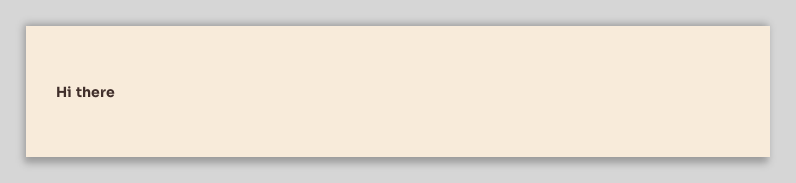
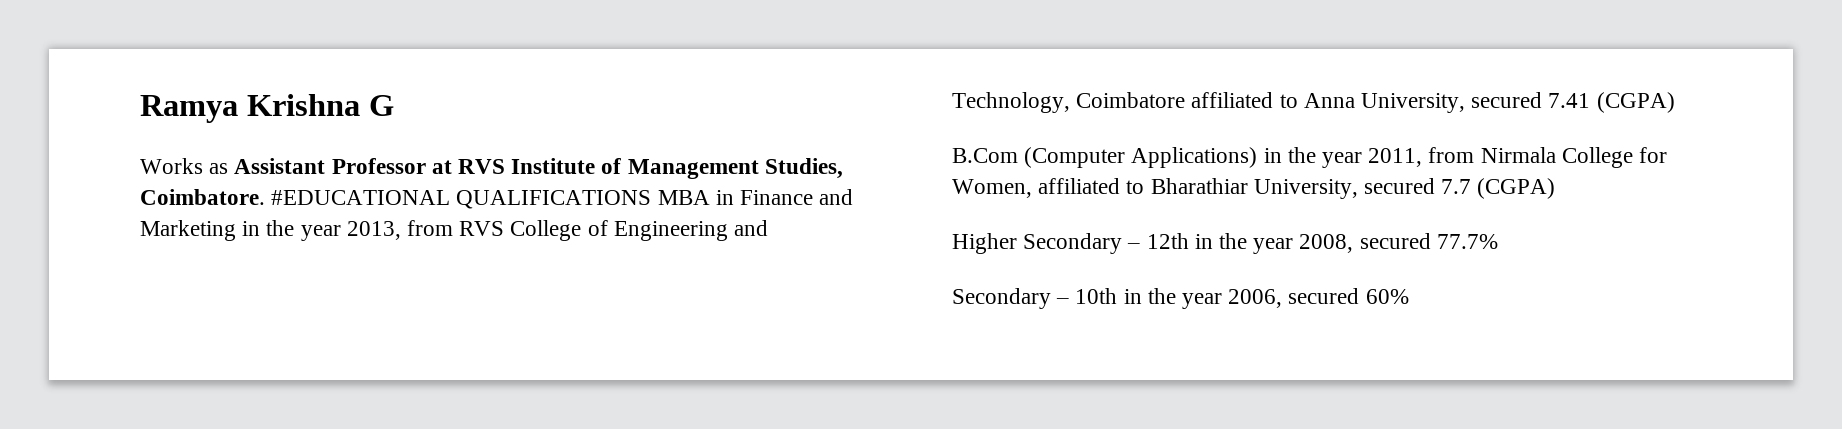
- Hi there
+ Ramya Krishna G
+ Works as Assistant Professor at RVS Institute of Management Studies, Coimbatore. #EDUCATIONAL QUALIFICATIONS MBA in Finance and Marketing in the year 2013, from RVS College of Engineering and Technology, Coimbatore affiliated to Anna University, secured 7.41 (CGPA)
+ B.Com (Computer Applications) in the year 2011, from Nirmala College for Women, affiliated to Bharathiar University, secured 7.7 (CGPA)
+ Higher Secondary – 12th in the year 2008, secured 77.7%
+ Secondary – 10th in the year 2006, secured 60%

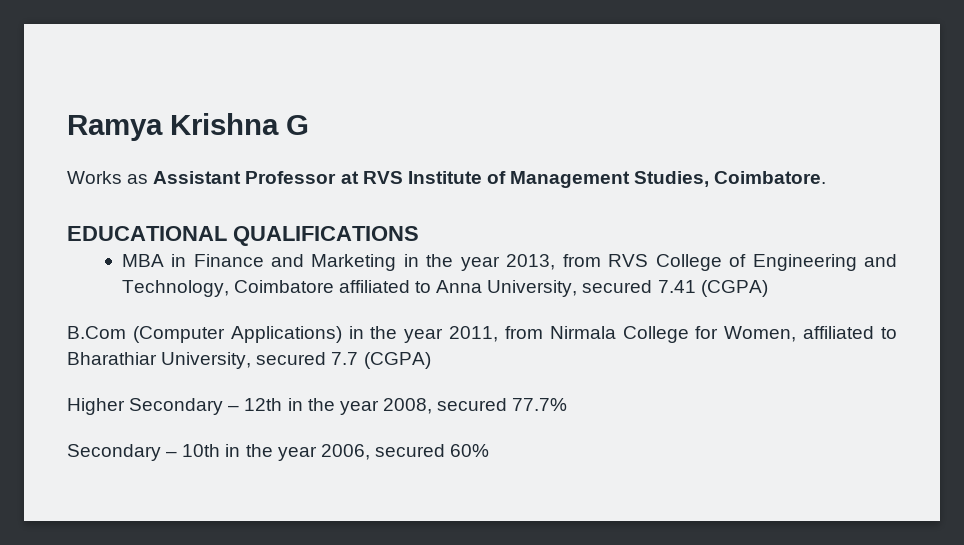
- Works as Assistant Professor at RVS Institute of Management Studies, Coimbatore. #EDUCATIONAL QUALIFICATIONS MBA in Finance and Marketing in the year 2013, from RVS College of Engineering and Technology, Coimbatore affiliated to Anna University, secured 7.41 (CGPA)
+ Works as Assistant Professor at RVS Institute of Management Studies, Coimbatore.
+ EDUCATIONAL QUALIFICATIONS
+ MBA in Finance and Marketing in the year 2013, from RVS College of Engineering and Technology, Coimbatore affiliated to Anna University, secured 7.41 (CGPA)

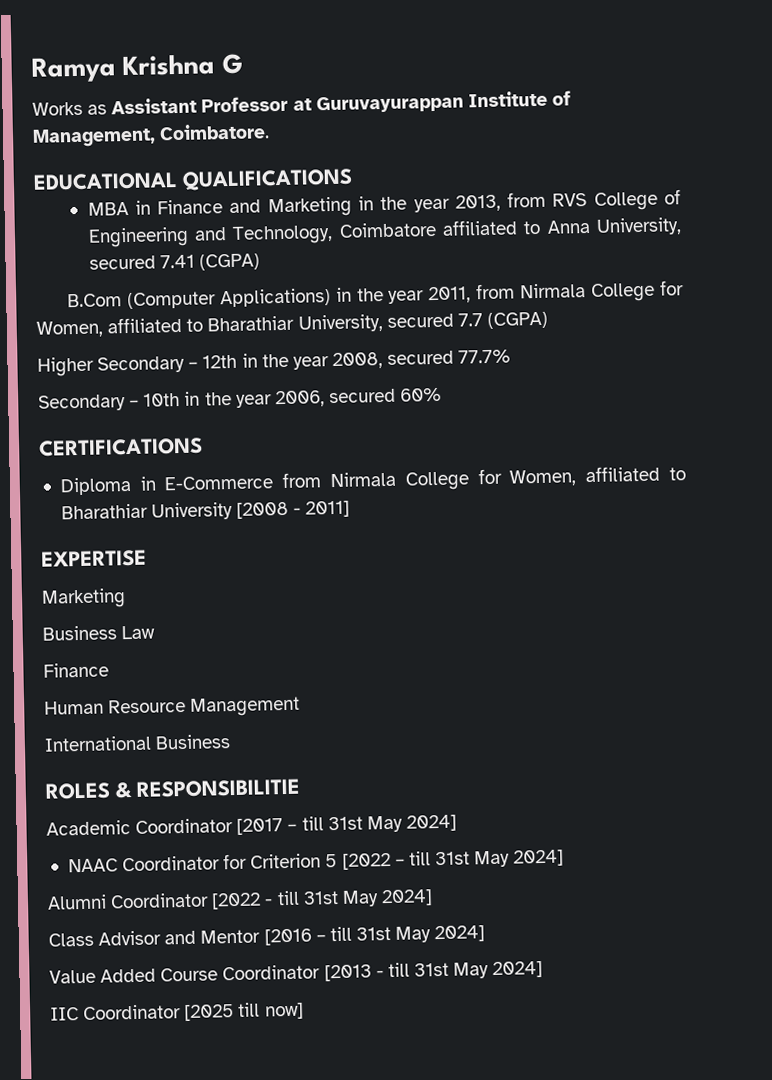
- Works as Assistant Professor at RVS Institute of Management Studies, Coimbatore.
+ Works as Assistant Professor at Guruvayurappan Institute of Management, Coimbatore.
+ CERTIFICATIONS
+ Diploma in E-Commerce from Nirmala College for Women, affiliated to Bharathiar University [2008 - 2011]
+ EXPERTISE
+ Marketing
+ Business Law
+ Finance
+ Human Resource Management
+ International Business
+ ROLES & RESPONSIBILITIE
+ Academic Coordinator [2017 – till 31st May 2024]
+ NAAC Coordinator for Criterion 5 [2022 – till 31st May 2024]
+ Alumni Coordinator [2022 - till 31st May 2024]
+ Class Advisor and Mentor [2016 – till 31st May 2024]
+ Value Added Course Coordinator [2013 - till 31st May 2024]
+ IIC Coordinator [2025 till now]

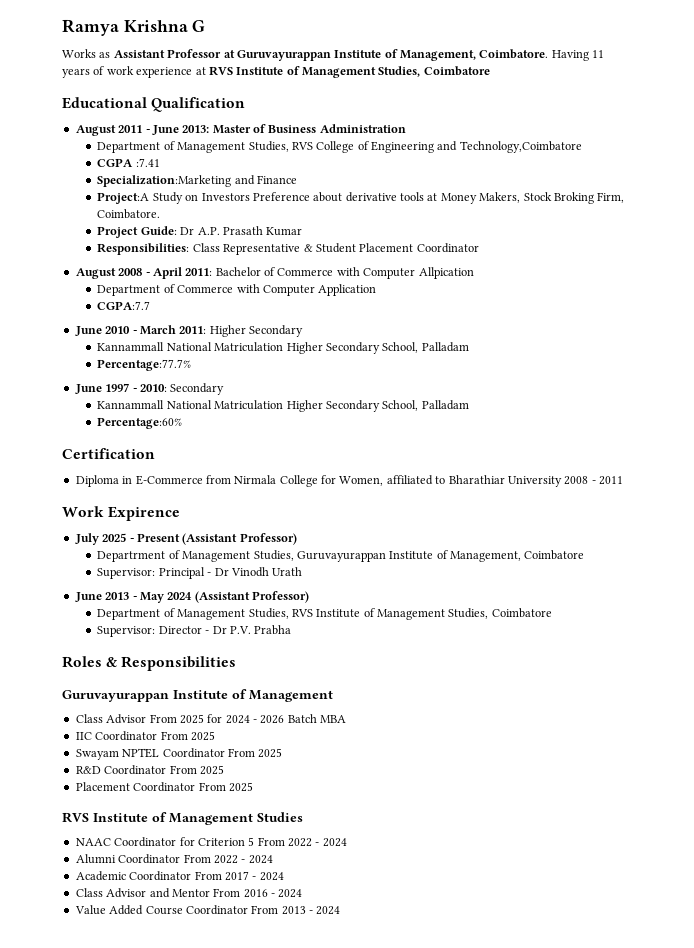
- Works as Assistant Professor at Guruvayurappan Institute of Management, Coimbatore.
- EDUCATIONAL QUALIFICATIONS
- MBA in Finance and Marketing in the year 2013, from RVS College of Engineering and Technology, Coimbatore affiliated to Anna University, secured 7.41 (CGPA)
- B.Com (Computer Applications) in the year 2011, from Nirmala College for Women, affiliated to Bharathiar University, secured 7.7 (CGPA)
- Higher Secondary – 12th in the year 2008, secured 77.7%
- Secondary – 10th in the year 2006, secured 60%
- CERTIFICATIONS
+ Works as Assistant Professor at Guruvayurappan Institute of Management, Coimbatore. Having 11 years of work experience at RVS Institute of Management Studies, Coimbatore
+ Educational Qualification
+ August 2011 - June 2013: Master of Business Administration
+ Department of Management Studies, RVS College of Engineering and Technology,Coimbatore
+ CGPA :7.41
+ Specialization:Marketing and Finance
+ Project:A Study on Investors Preference about derivative tools at Money Makers, Stock Broking Firm, Coimbatore.
+ Project Guide: Dr A.P. Prasath Kumar
+ Responsibilities: Class Representative & Student Placement Coordinator
+ August 2008 - April 2011: Bachelor of Commerce with Computer Allpication
+ Department of Commerce with Computer Application
+ CGPA:7.7
+ June 2010 - March 2011: Higher Secondary
+ Kannammall National Matriculation Higher Secondary School, Palladam
+ Percentage:77.7%
+ June 1997 - 2010: Secondary
+ Kannammall National Matriculation Higher Secondary School, Palladam
+ Percentage:60%
+ Certification
- Diploma in E-Commerce from Nirmala College for Women, affiliated to Bharathiar University [2008 - 2011]
- EXPERTISE
- Marketing
- Business Law
- Finance
- Human Resource Management
- International Business
- ROLES & RESPONSIBILITIE
- Academic Coordinator [2017 – till 31st May 2024]
+ Diploma in E-Commerce from Nirmala College for Women, affiliated to Bharathiar University 2008 - 2011
+ Work Expirence
+ July 2025 - Present (Assistant Professor)
+ Departrment of Management Studies, Guruvayurappan Institute of Management, Coimbatore
+ Supervisor: Principal - Dr Vinodh Urath
+ June 2013 - May 2024 (Assistant Professor)
+ Department of Management Studies, RVS Institute of Management Studies, Coimbatore
+ Supervisor: Director - Dr P.V. Prabha
+ Roles & Responsibilities
+ Guruvayurappan Institute of Management
+ Class Advisor From 2025 for 2024 - 2026 Batch MBA
+ IIC Coordinator From 2025
+ Swayam NPTEL Coordinator From 2025
+ R&D Coordinator From 2025
+ Placement Coordinator From 2025
+ RVS Institute of Management Studies
- NAAC Coordinator for Criterion 5 [2022 – till 31st May 2024]
- Alumni Coordinator [2022 - till 31st May 2024]
- Class Advisor and Mentor [2016 – till 31st May 2024]
- Value Added Course Coordinator [2013 - till 31st May 2024]
- IIC Coordinator [2025 till now]
+ NAAC Coordinator for Criterion 5 From 2022 - 2024
+ Alumni Coordinator From 2022 - 2024
+ Academic Coordinator From 2017 - 2024
+ Class Advisor and Mentor From 2016 - 2024
+ Value Added Course Coordinator From 2013 - 2024

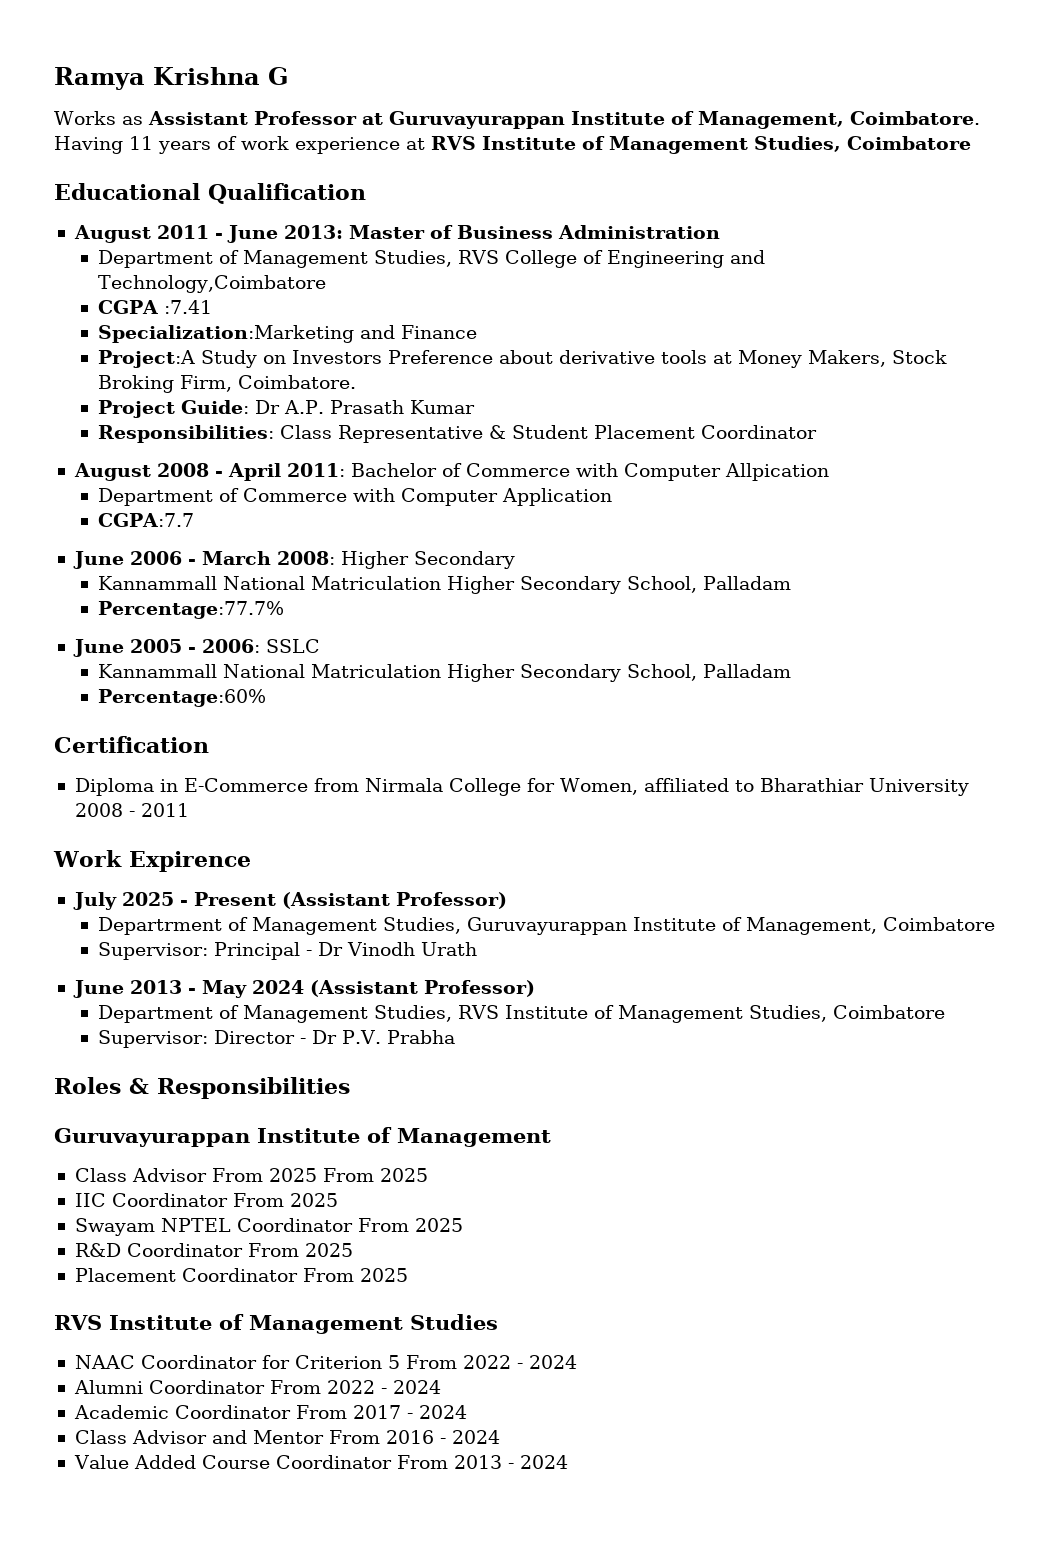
- June 2010 - March 2011: Higher Secondary
+ June 2006 - March 2008: Higher Secondary
- June 1997 - 2010: Secondary
+ June 2005 - 2006: SSLC
- Class Advisor From 2025 for 2024 - 2026 Batch MBA
+ Class Advisor From 2025 From 2025

